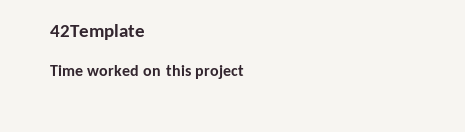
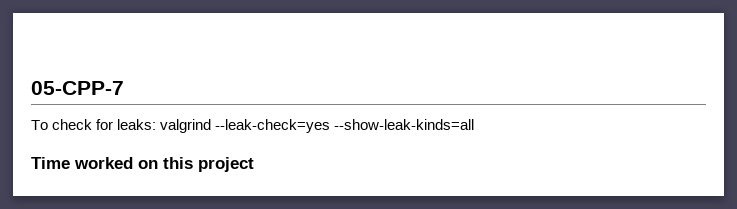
- 42Template
+ 05-CPP-7
+ To check for leaks: valgrind --leak-check=yes --show-leak-kinds=all

